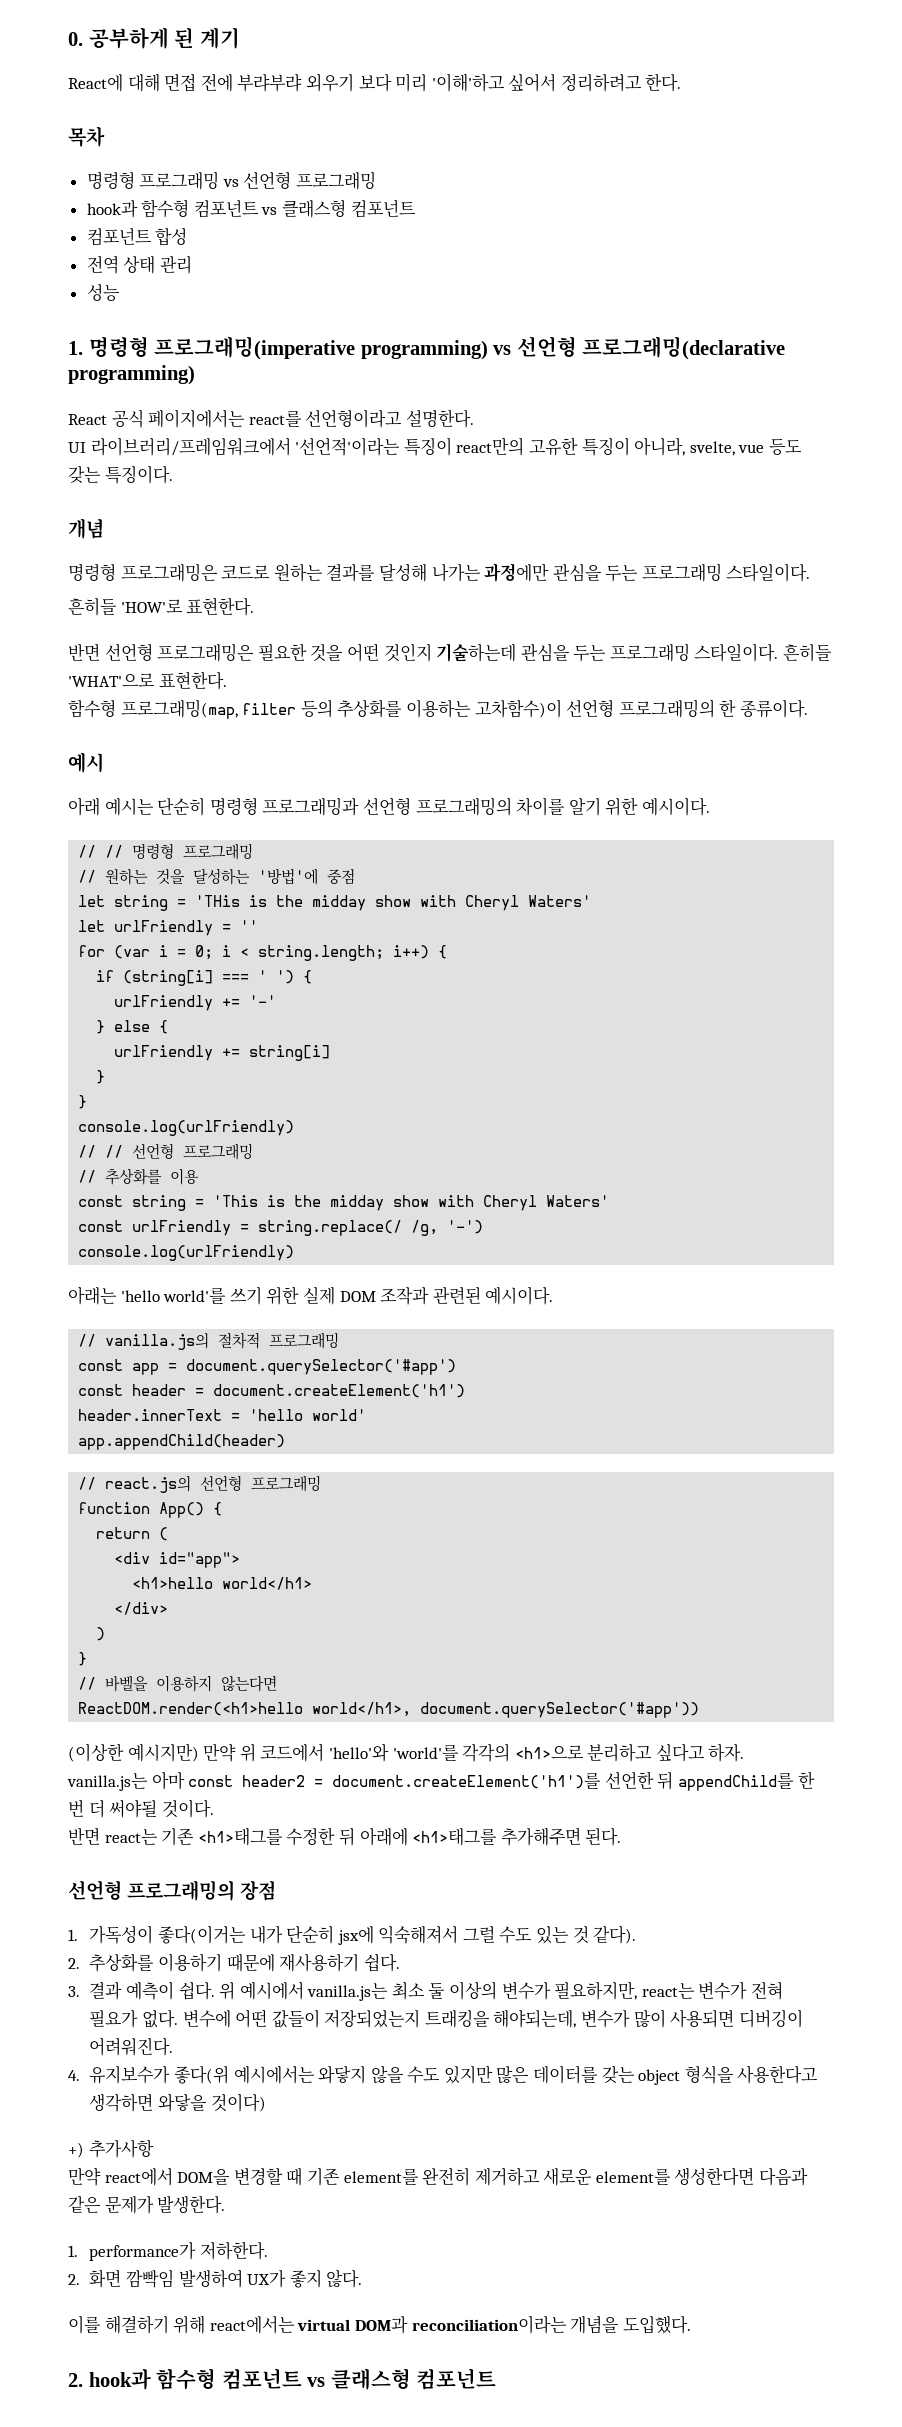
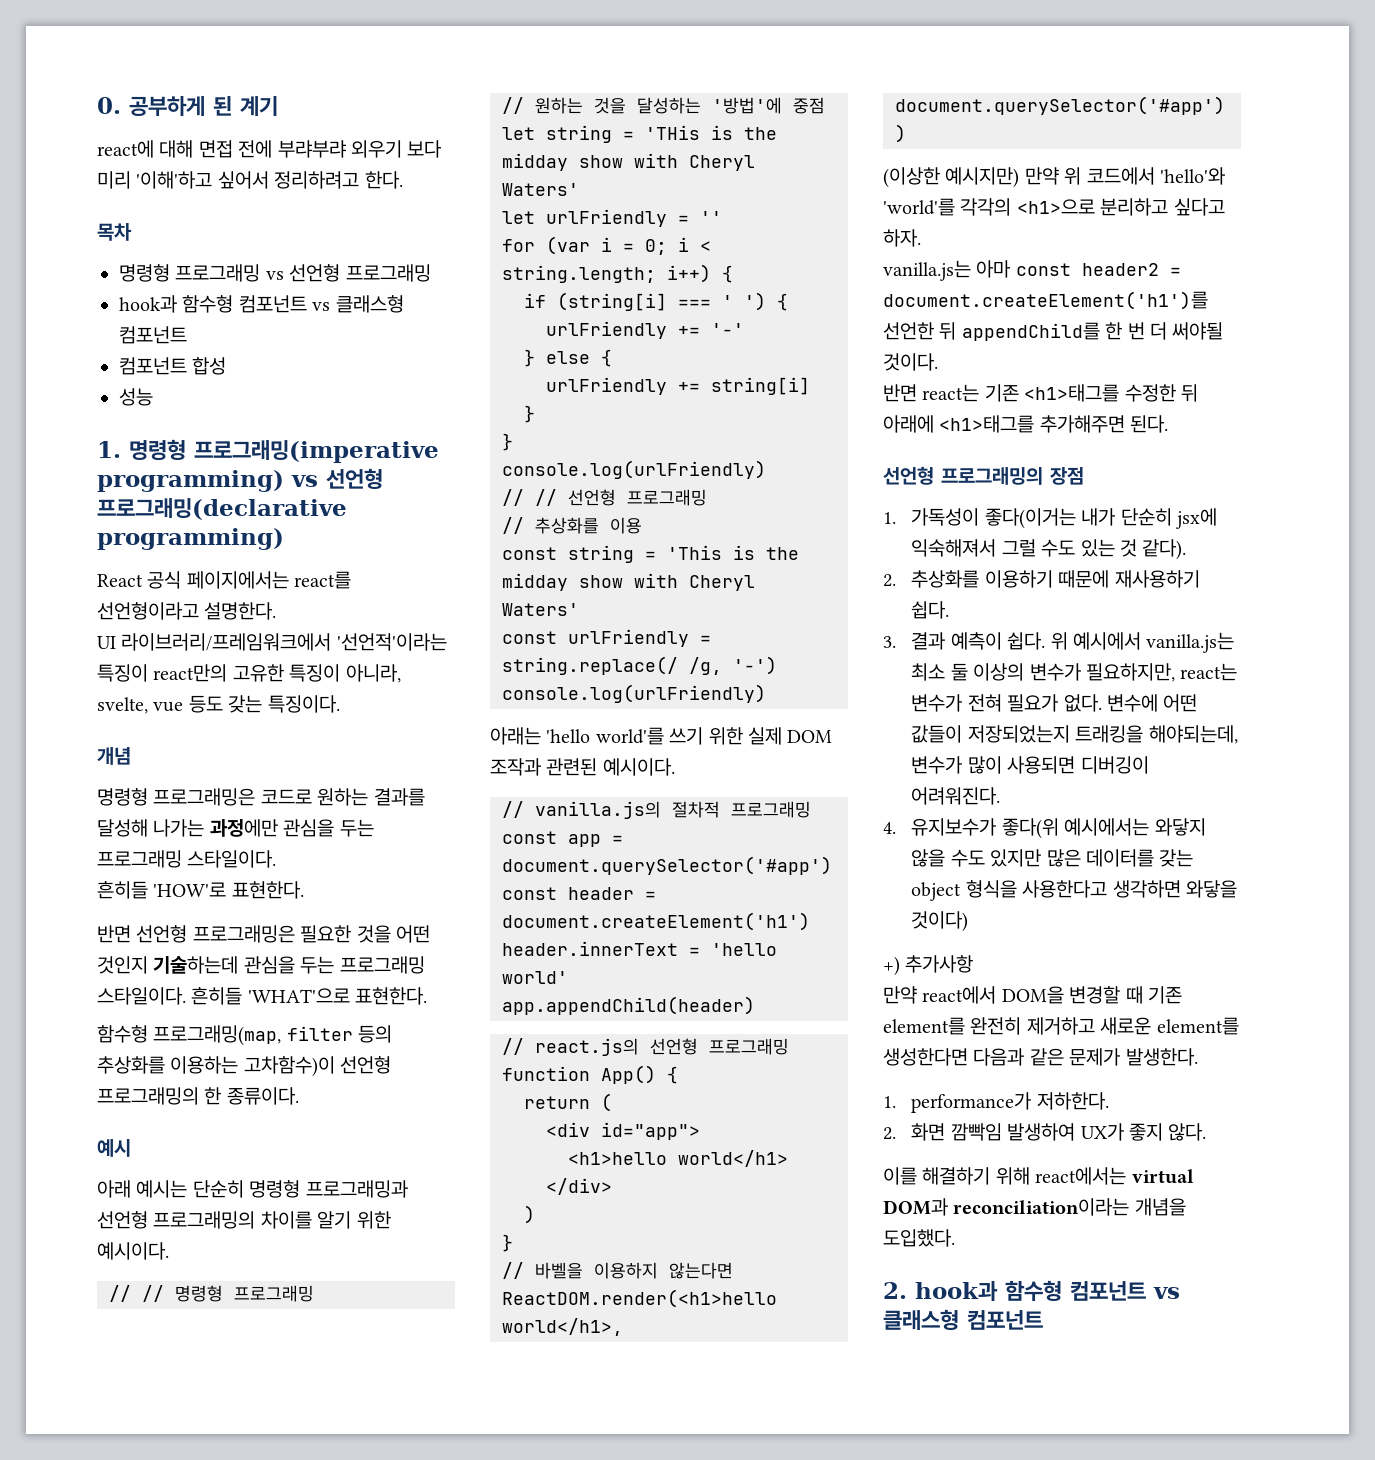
- React에 대해 면접 전에 부랴부랴 외우기 보다 미리 '이해'하고 싶어서 정리하려고 한다.
+ react에 대해 면접 전에 부랴부랴 외우기 보다 미리 '이해'하고 싶어서 정리하려고 한다.
- 전역 상태 관리

